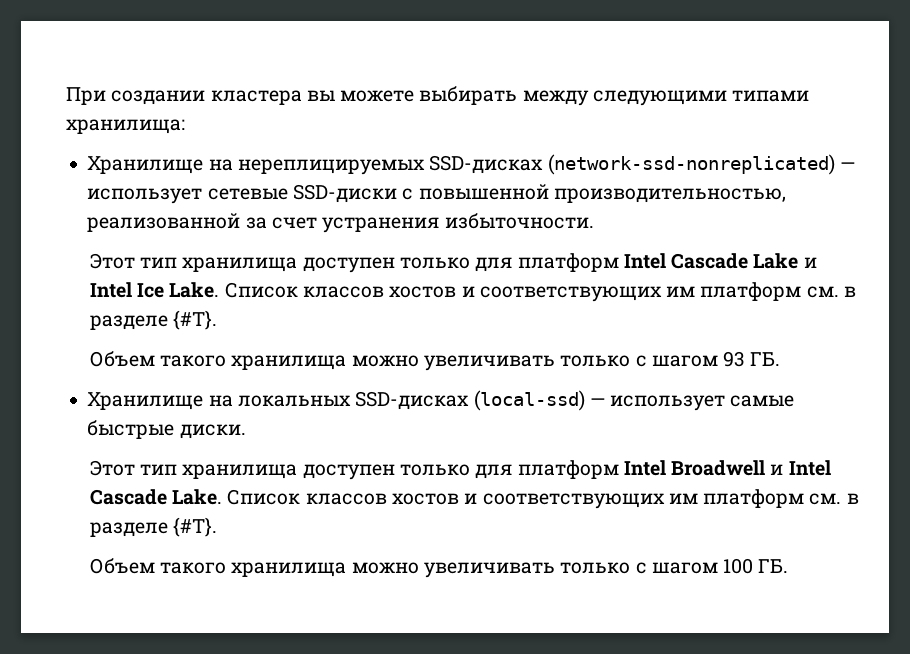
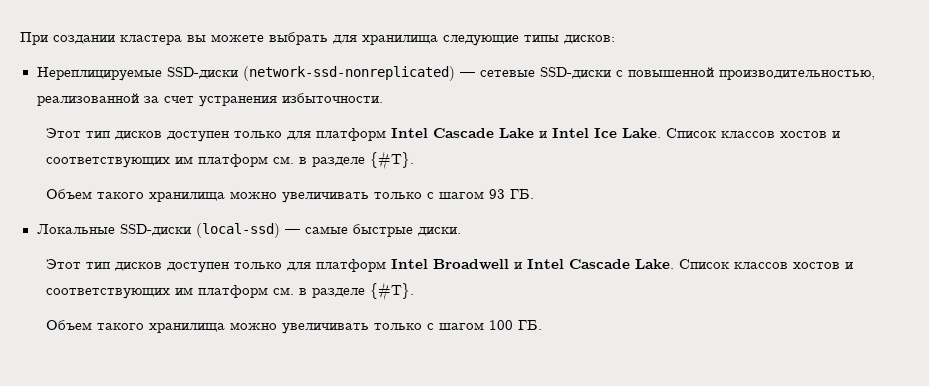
- При создании кластера вы можете выбирать между следующими типами хранилища:
- Хранилище на нереплицируемых SSD-дисках (network-ssd-nonreplicated) — использует сетевые SSD-диски с повышенной производительностью, реализованной за счет устранения избыточности.
+ При создании кластера вы можете выбрать для хранилища следующие типы дисков:
+ Нереплицируемые SSD-диски (network-ssd-nonreplicated) — сетевые SSD-диски с повышенной производительностью, реализованной за счет устранения избыточности.
- Этот тип хранилища доступен только для платформ Intel Cascade Lake и Intel Ice Lake.
+ Этот тип дисков доступен только для платформ Intel Cascade Lake и Intel Ice Lake.
- Хранилище на локальных SSD-дисках (local-ssd) — использует самые быстрые диски.
+ Локальные SSD-диски (local-ssd) — самые быстрые диски.
- Этот тип хранилища доступен только для платформ Intel Broadwell и Intel Cascade Lake.
+ Этот тип дисков доступен только для платформ Intel Broadwell и Intel Cascade Lake.

